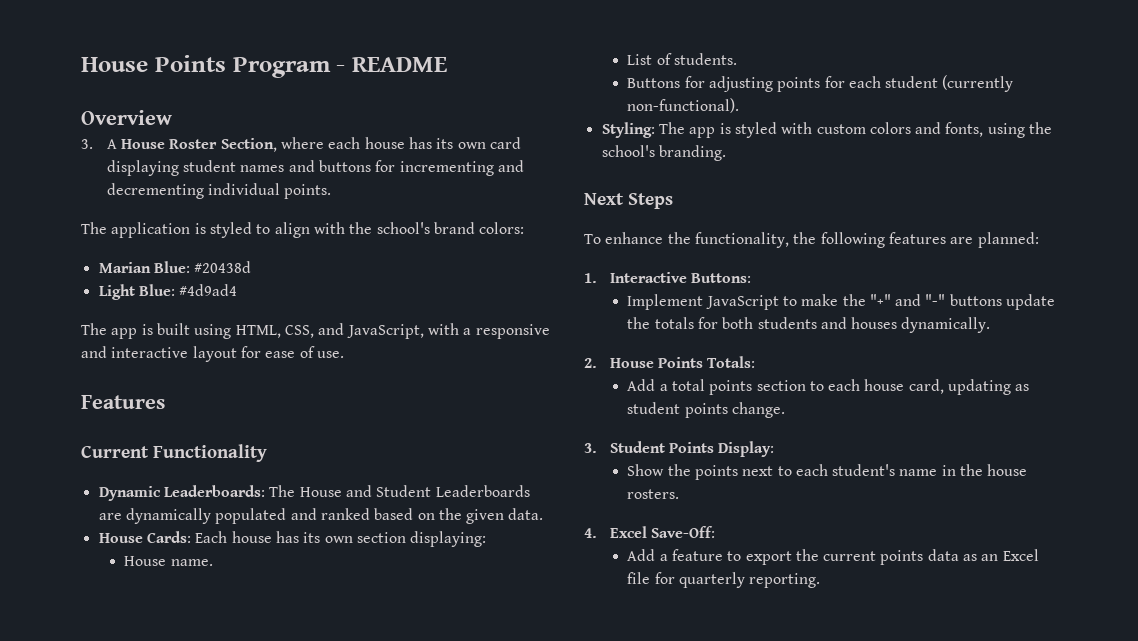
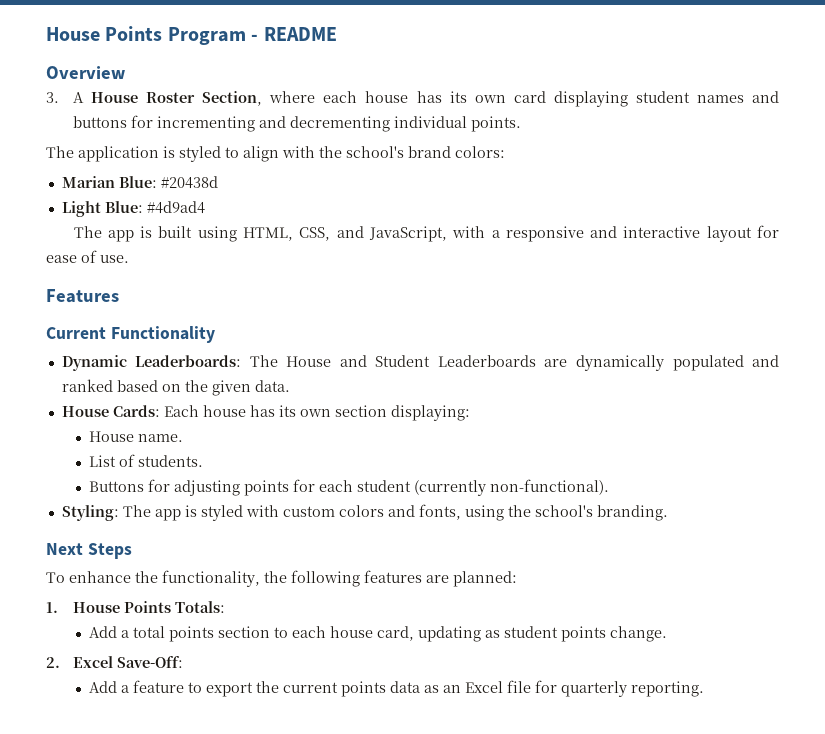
- 1. Interactive Buttons:
- Implement JavaScript to make the "+" and "-" buttons update the totals for both students and houses dynamically.
- 2. House Points Totals:
+ 1. House Points Totals:
- 3. Student Points Display:
- Show the points next to each student's name in the house rosters.
- 4. Excel Save-Off:
+ 2. Excel Save-Off:

